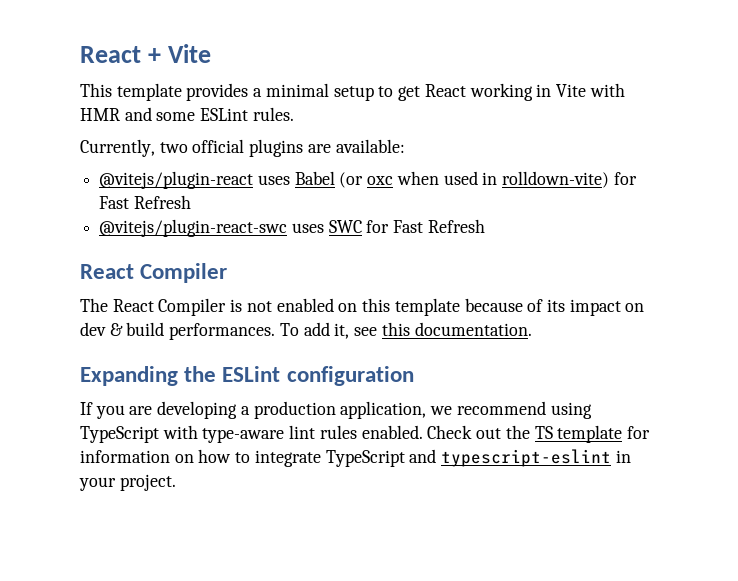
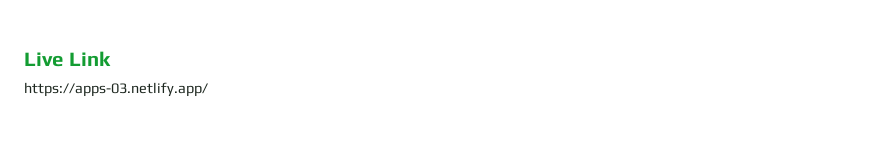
- React + Vite
- This template provides a minimal setup to get React working in Vite with HMR and some ESLint rules.
- Currently, two official plugins are available:
- @vitejs/plugin-react uses Babel (or oxc when used in rolldown-vite) for Fast Refresh
- @vitejs/plugin-react-swc uses SWC for Fast Refresh
- React Compiler
- The React Compiler is not enabled on this template because of its impact on dev & build performances. To add it, see this documentation.
- Expanding the ESLint configuration
- If you are developing a production application, we recommend using TypeScript with type-aware lint rules enabled. Check out the TS template for information on how to integrate TypeScript and typescript-eslint in your project.
+ Live Link
+ https://apps-03.netlify.app/

